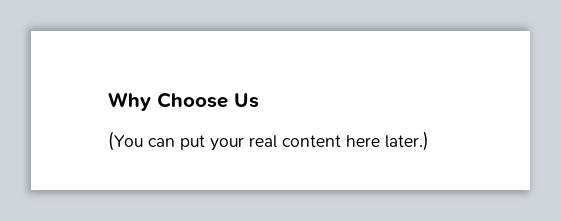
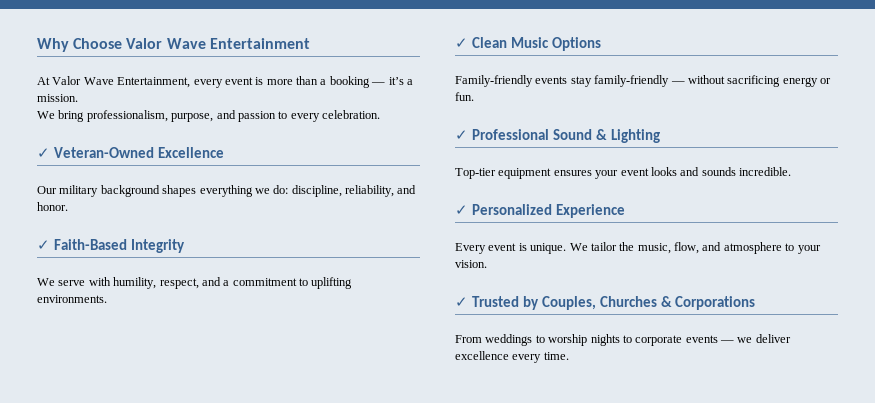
- Why Choose Us
- (You can put your real content here later.)
+ Why Choose Valor Wave Entertainment
+ At Valor Wave Entertainment, every event is more than a booking — it’s a mission.
+ We bring professionalism, purpose, and passion to every celebration.
+ ✓ Veteran-Owned Excellence
+ Our military background shapes everything we do: discipline, reliability, and honor.
+ ✓ Faith-Based Integrity
+ We serve with humility, respect, and a commitment to uplifting environments.
+ ✓ Clean Music Options
+ Family-friendly events stay family-friendly — without sacrificing energy or fun.
+ ✓ Professional Sound & Lighting
+ Top-tier equipment ensures your event looks and sounds incredible.
+ ✓ Personalized Experience
+ Every event is unique. We tailor the music, flow, and atmosphere to your vision.
+ ✓ Trusted by Couples, Churches & Corporations
+ From weddings to worship nights to corporate events — we deliver excellence every time.

